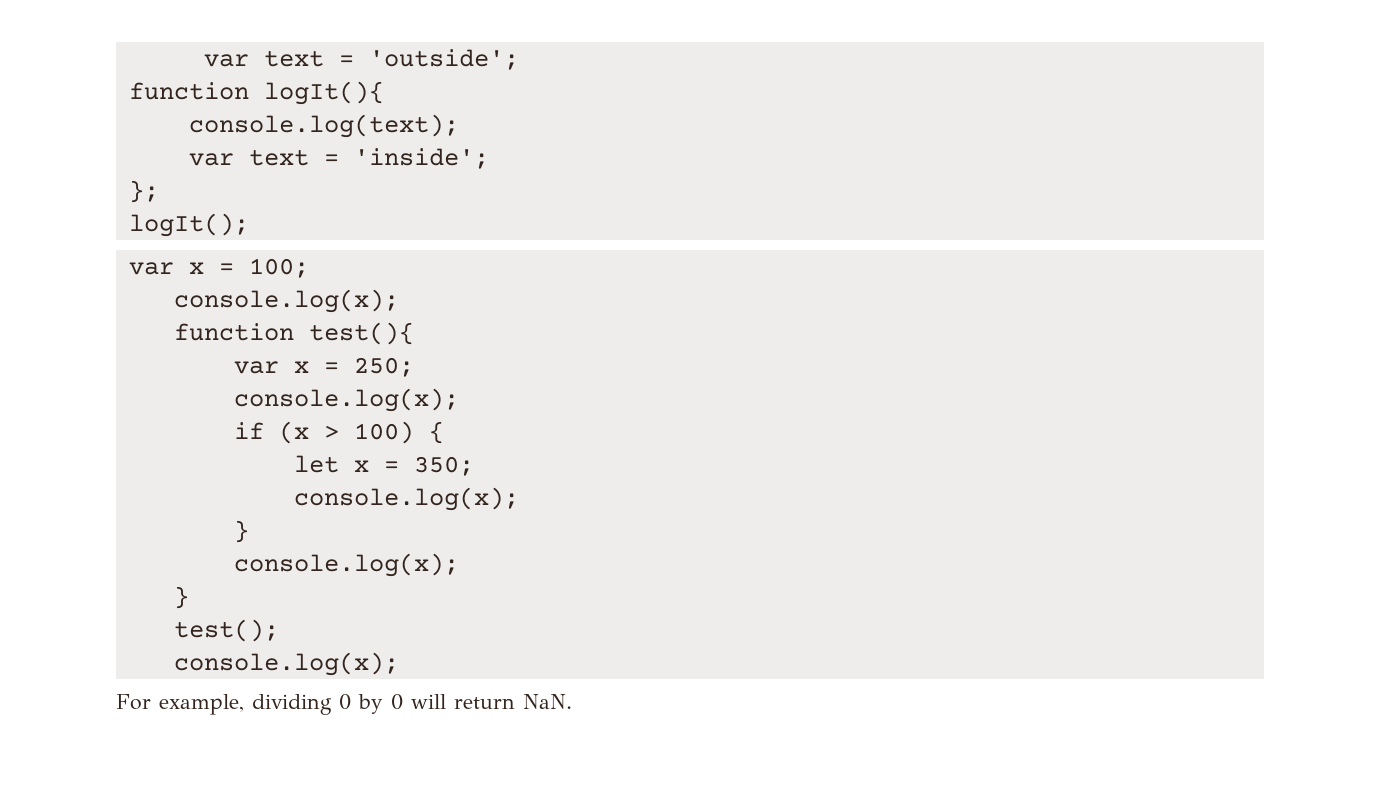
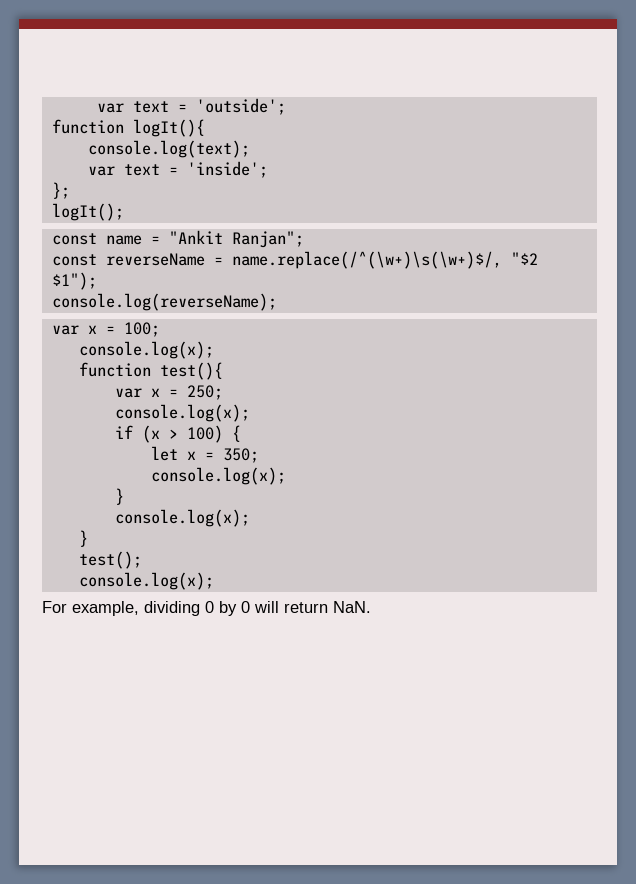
+ const name = "Ankit Ranjan";
+ const reverseName = name.replace(/^(\w+)\s(\w+)$/, "$2 $1");
+ console.log(reverseName);

